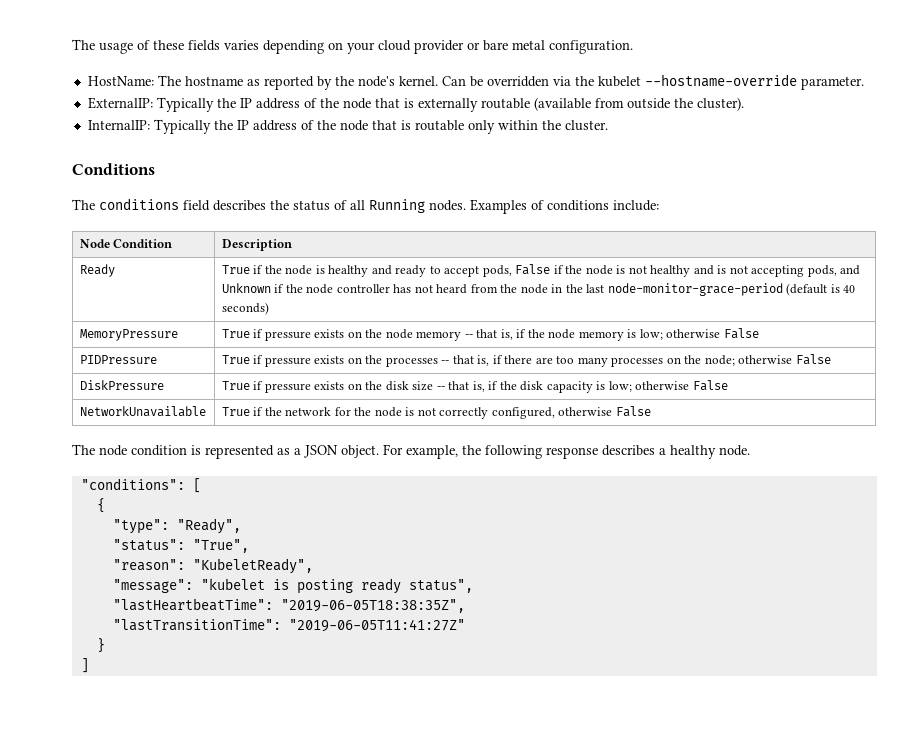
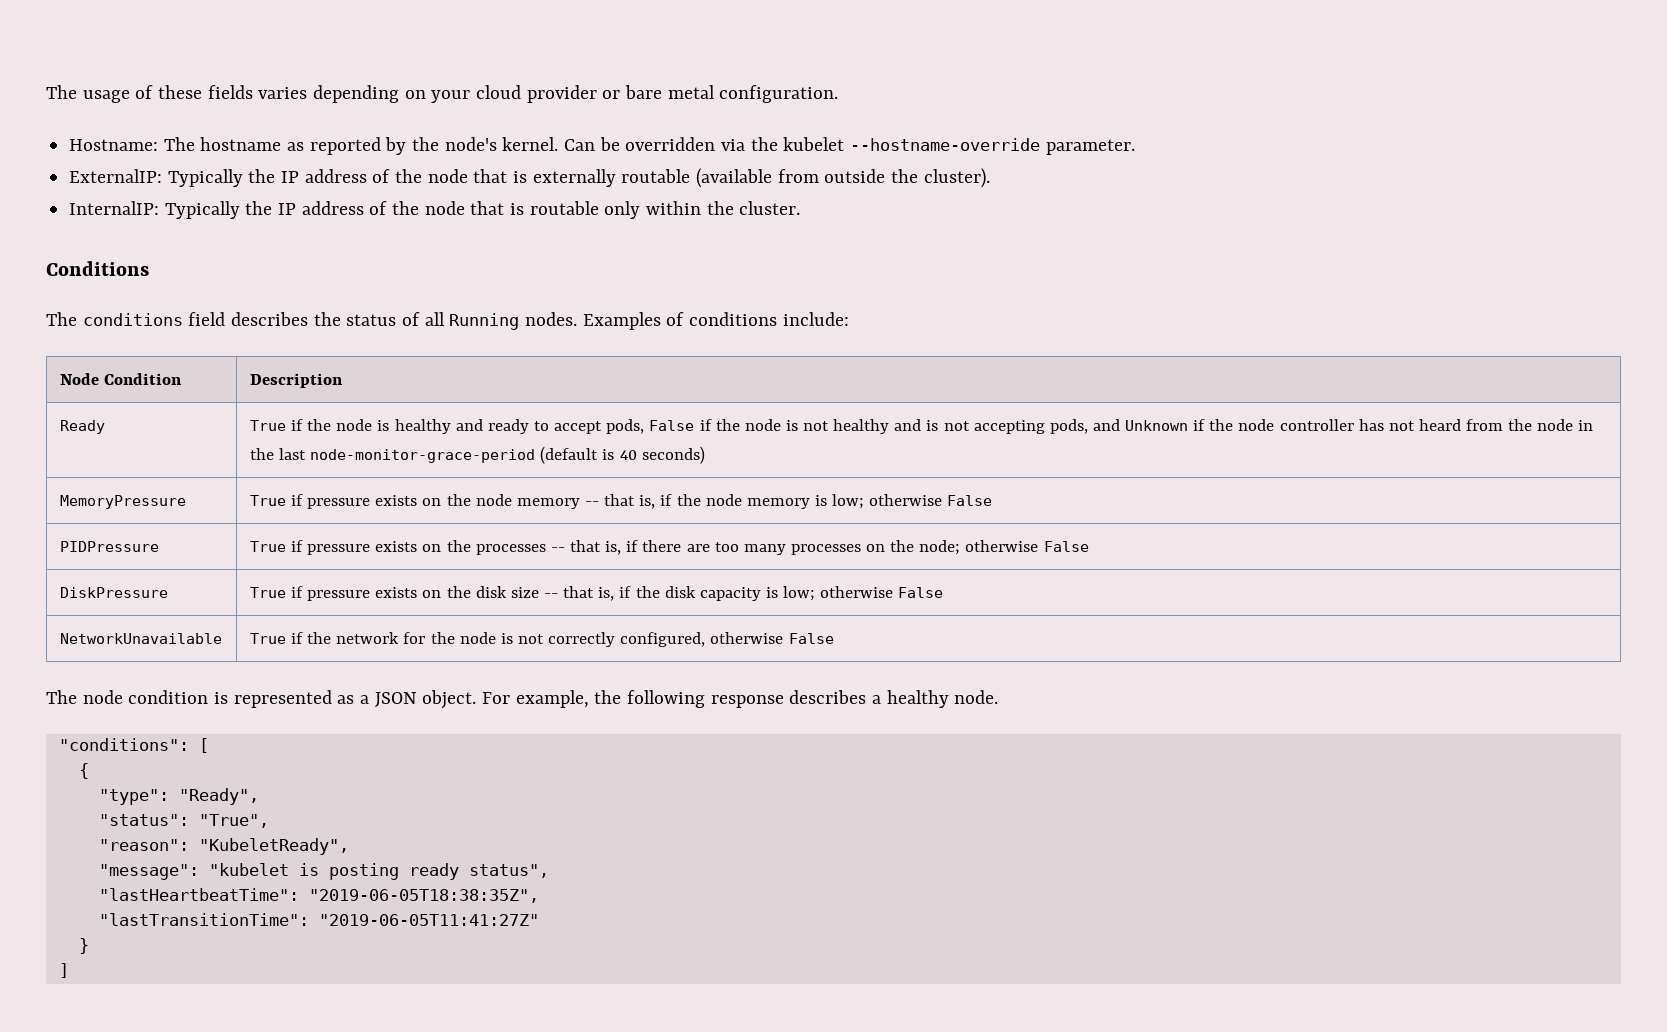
- HostName: The hostname as reported by the node's kernel.
+ Hostname: The hostname as reported by the node's kernel.

